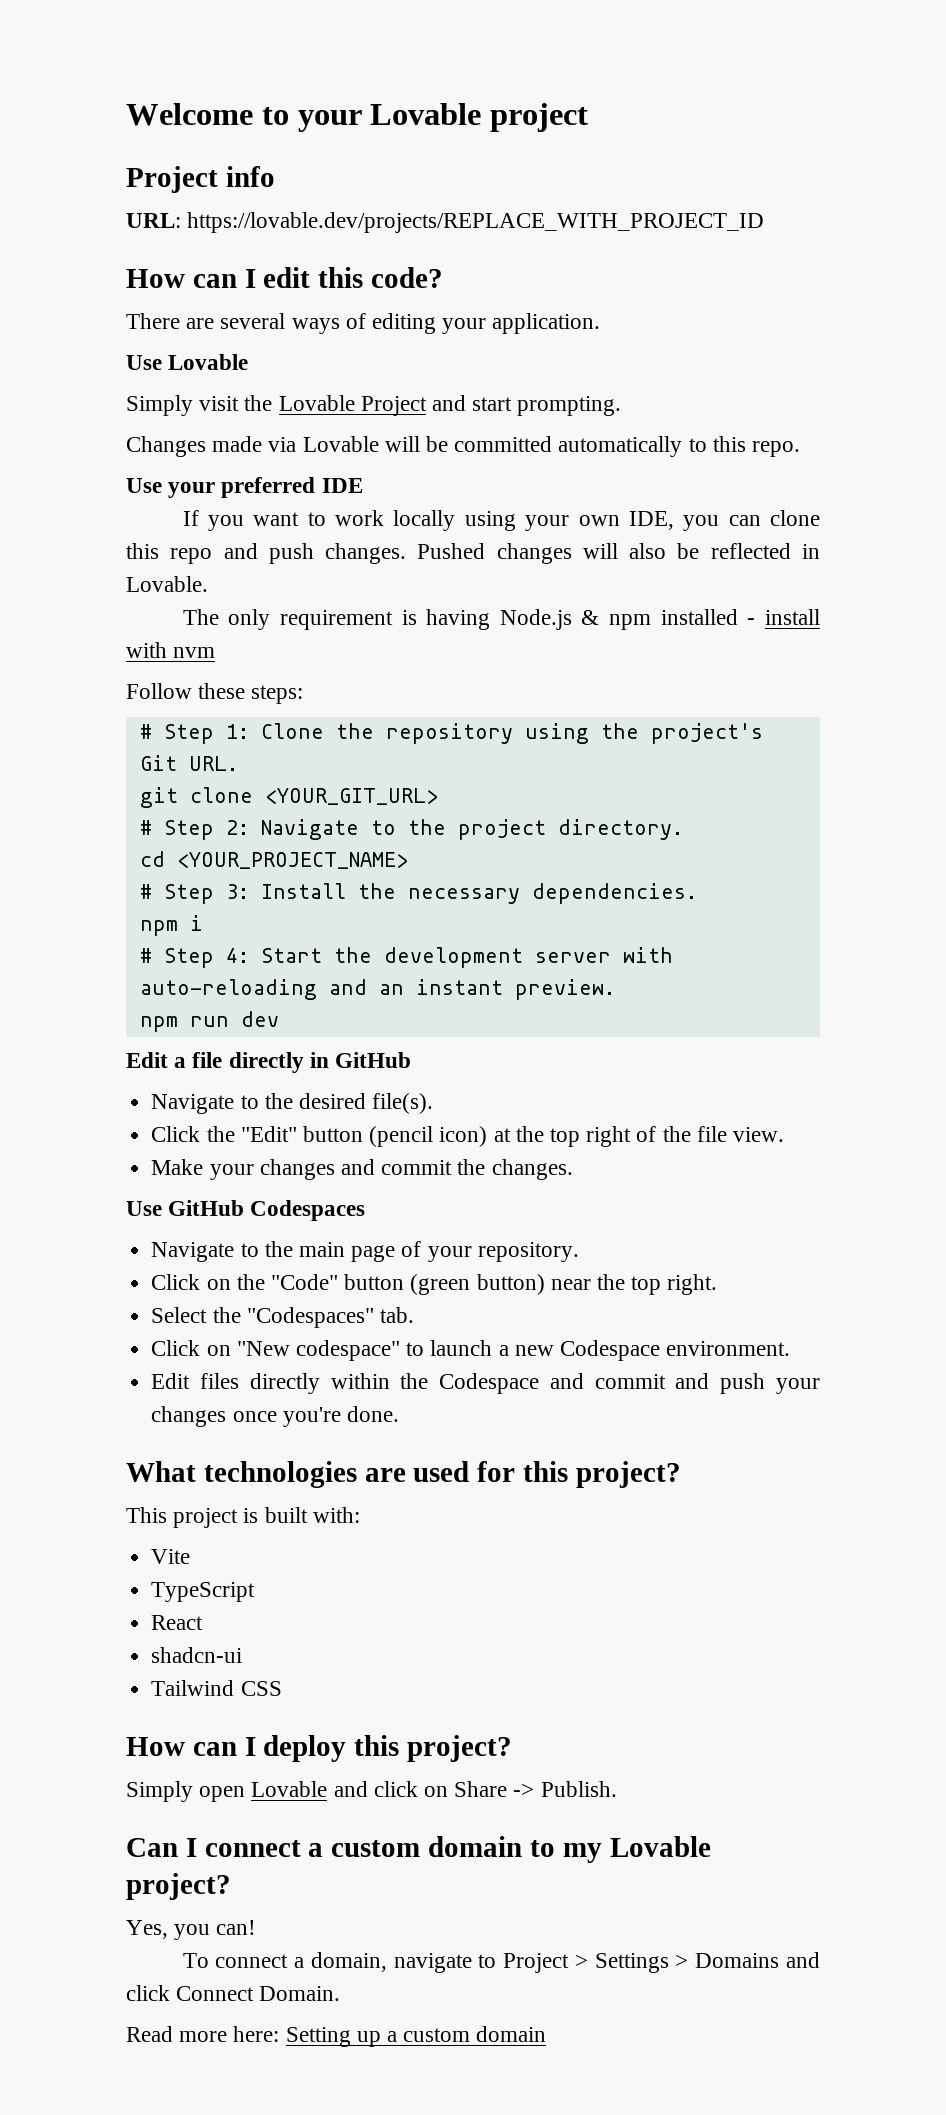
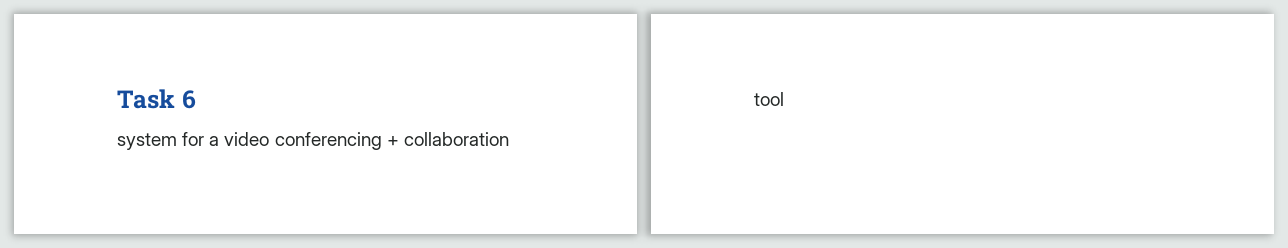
- Welcome to your Lovable project
- Project info
- URL: https://lovable.dev/projects/REPLACE_WITH_PROJECT_ID
- How can I edit this code?
- There are several ways of editing your application.
- Use Lovable
- Simply visit the Lovable Project and start prompting.
- Changes made via Lovable will be committed automatically to this repo.
- Use your preferred IDE
- If you want to work locally using your own IDE, you can clone this repo and push changes. Pushed changes will also be reflected in Lovable.
- The only requirement is having Node.js & npm installed - install with nvm
- Follow these steps:
- # Step 1: Clone the repository using the project's Git URL.
- git clone <YOUR_GIT_URL>
- # Step 2: Navigate to the project directory.
- cd <YOUR_PROJECT_NAME>
- # Step 3: Install the necessary dependencies.
- npm i
- # Step 4: Start the development server with auto-reloading and an instant preview.
- npm run dev
- Edit a file directly in GitHub
- Navigate to the desired file(s).
- Click the "Edit" button (pencil icon) at the top right of the file view.
- Make your changes and commit the changes.
- Use GitHub Codespaces
- Navigate to the main page of your repository.
- Click on the "Code" button (green button) near the top right.
- Select the "Codespaces" tab.
- Click on "New codespace" to launch a new Codespace environment.
- Edit files directly within the Codespace and commit and push your changes once you're done.
- What technologies are used for this project?
- This project is built with:
- Vite
- TypeScript
- React
- shadcn-ui
- Tailwind CSS
- How can I deploy this project?
- Simply open Lovable and click on Share -> Publish.
- Can I connect a custom domain to my Lovable project?
- Yes, you can!
- To connect a domain, navigate to Project > Settings > Domains and click Connect Domain.
- Read more here: Setting up a custom domain
+ Task 6
+ system for a video conferencing + collaboration tool

